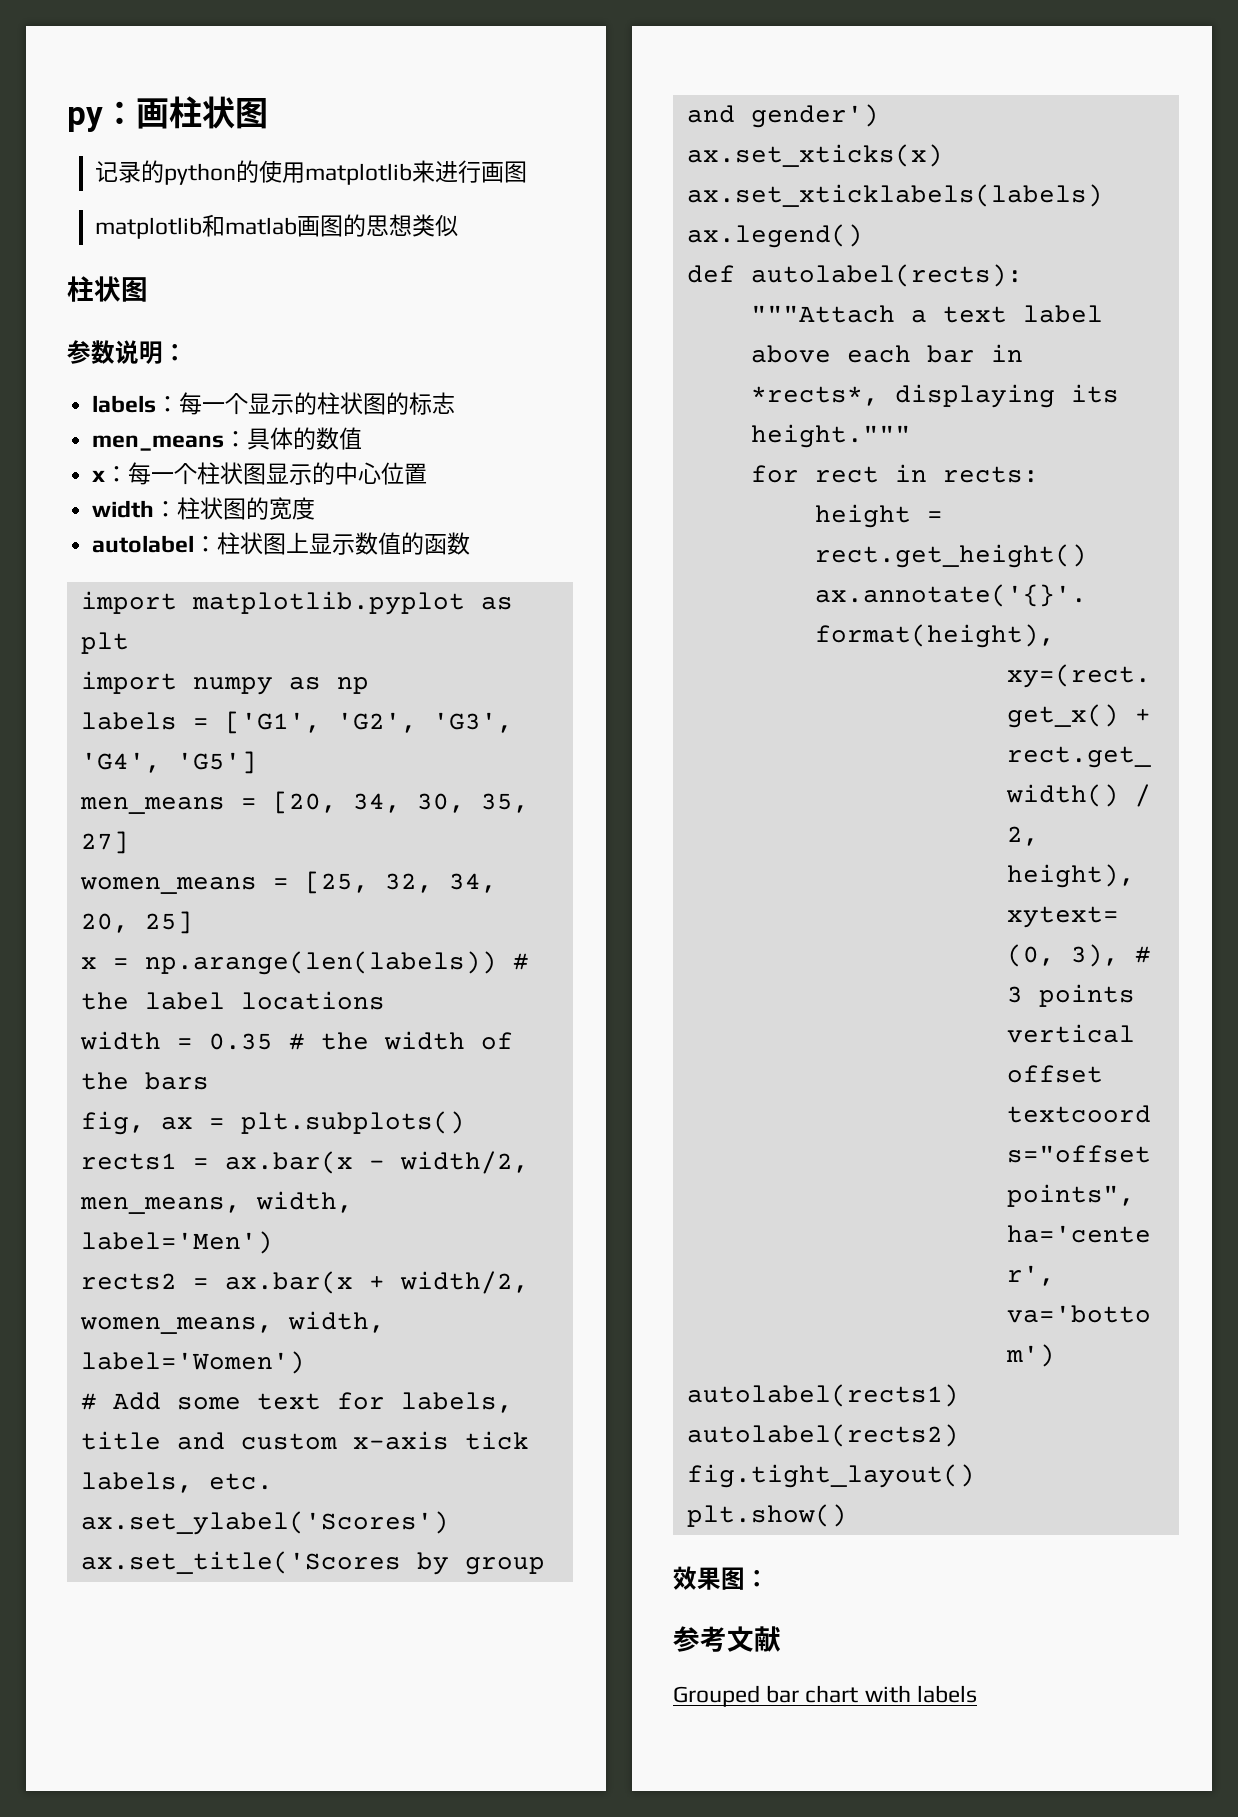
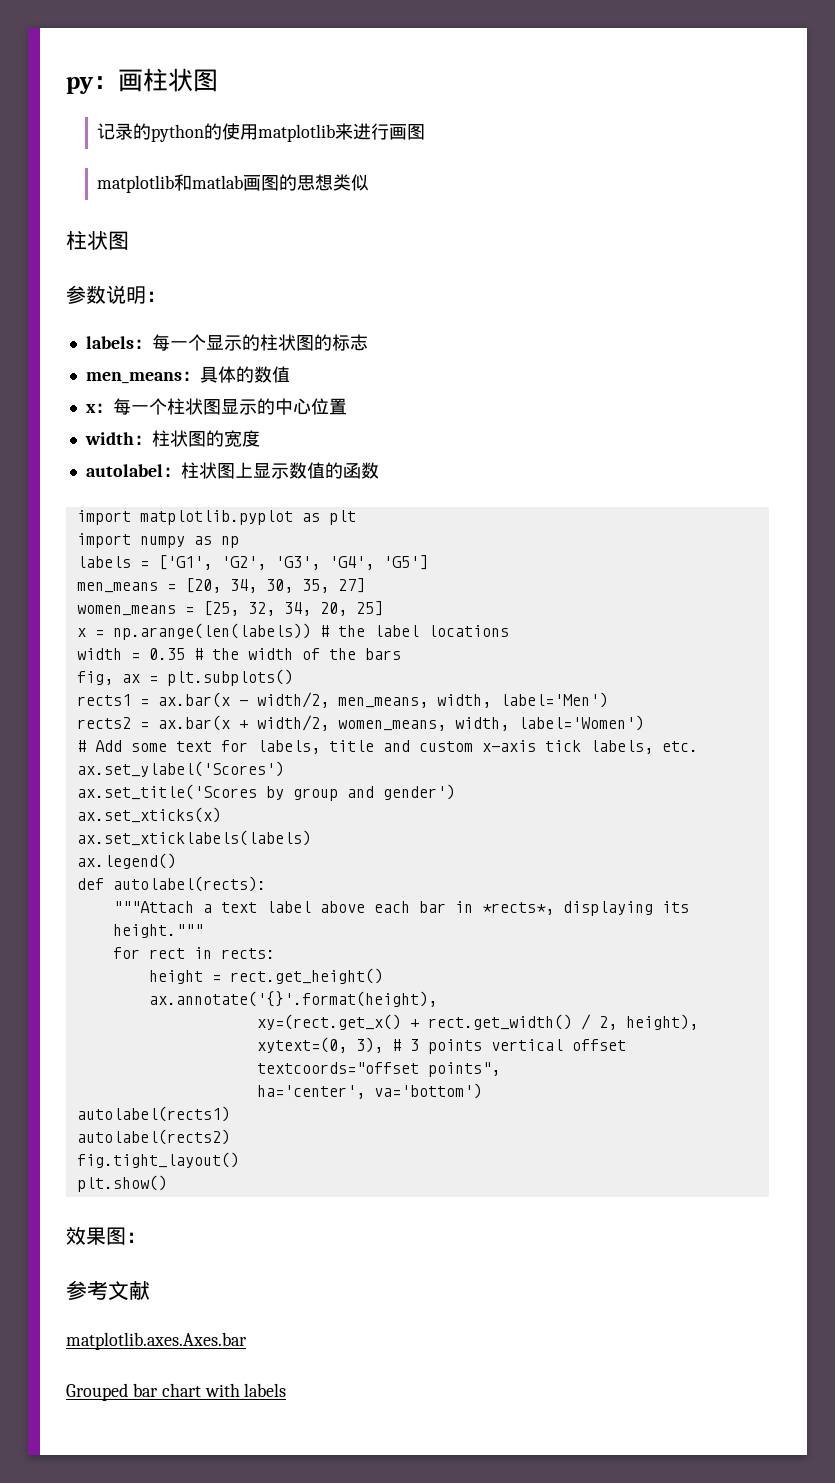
+ matplotlib.axes.Axes.bar

